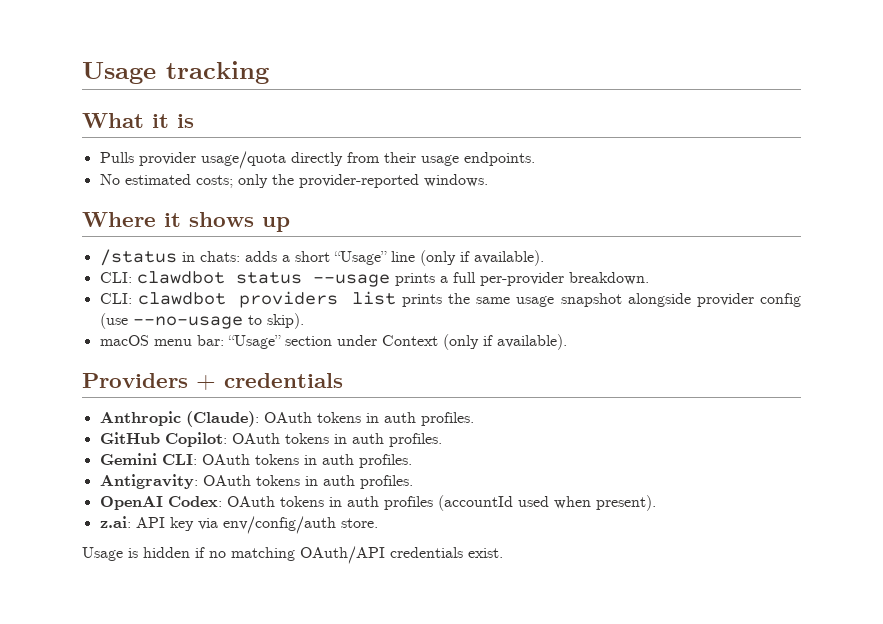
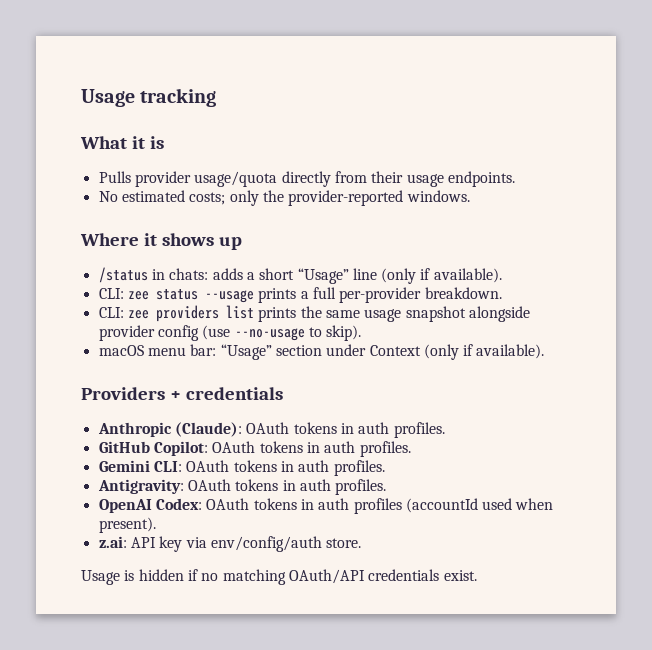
- CLI: clawdbot status --usage prints a full per-provider breakdown.
+ CLI: zee status --usage prints a full per-provider breakdown.
- CLI: clawdbot providers list prints the same usage snapshot alongside provider config (use --no-usage to skip).
+ CLI: zee providers list prints the same usage snapshot alongside provider config (use --no-usage to skip).

